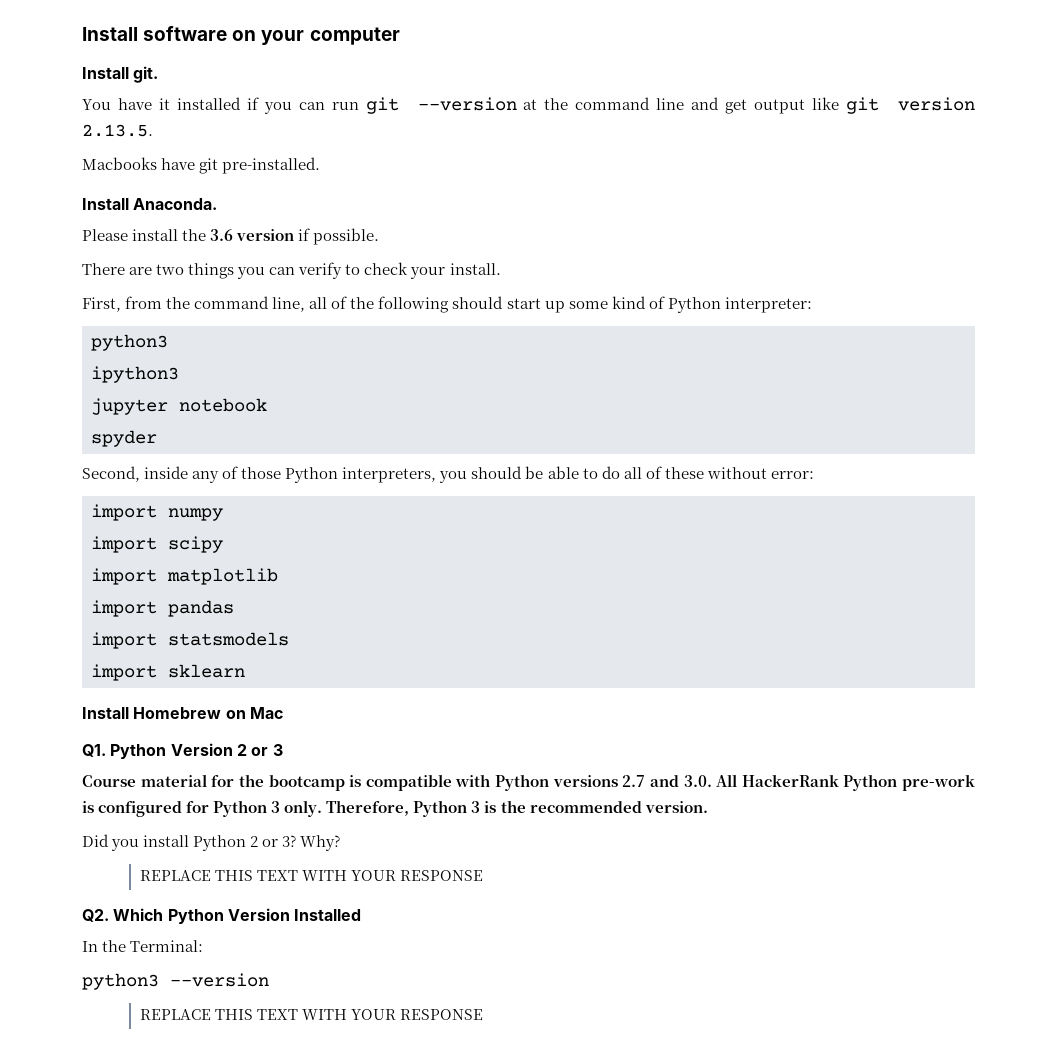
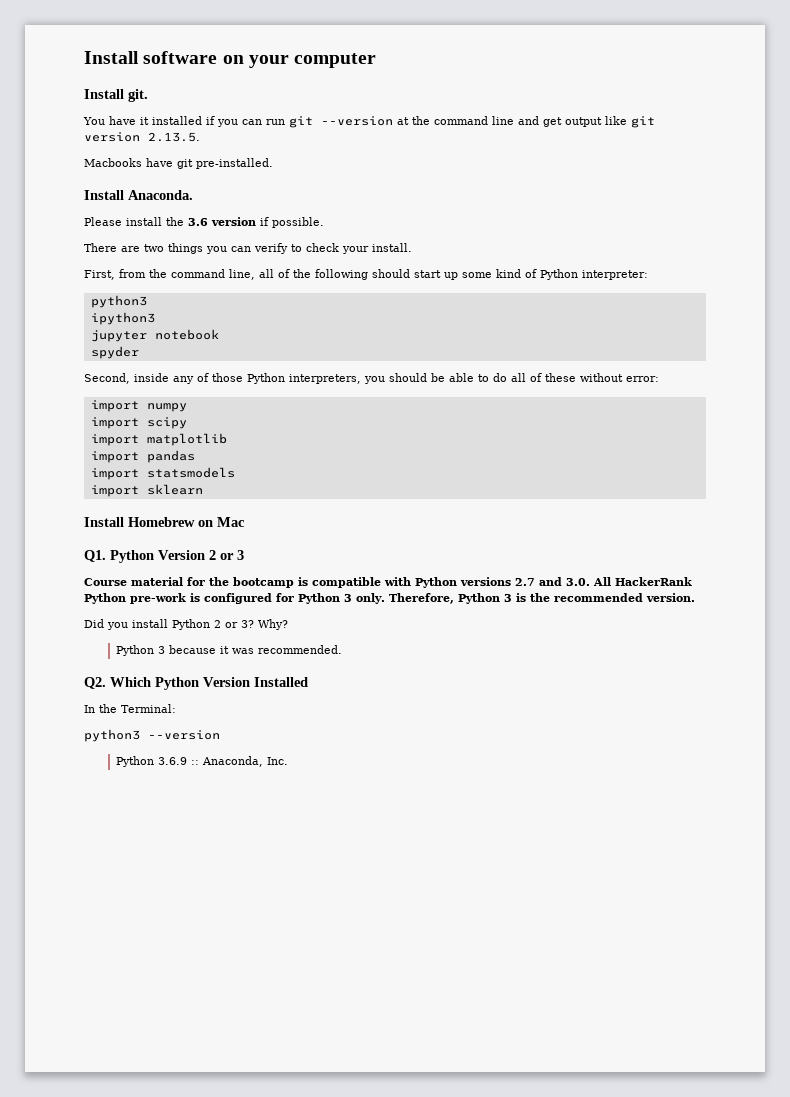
  Why?
- REPLACE THIS TEXT WITH YOUR RESPONSE
+ Python 3 because it was recommended.
  python3 --version
- REPLACE THIS TEXT WITH YOUR RESPONSE
+ Python 3.6.9 :: Anaconda, Inc.

